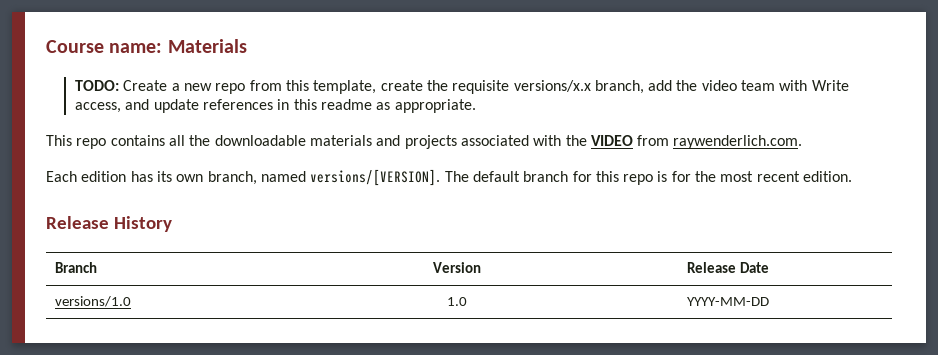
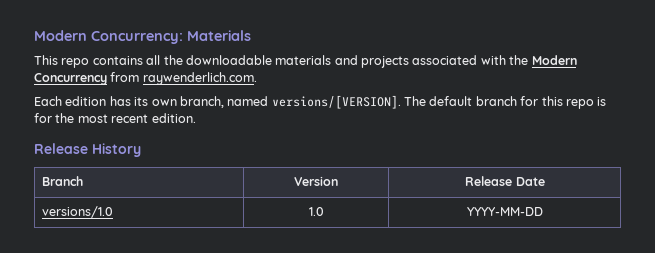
- Course name: Materials
+ Modern Concurrency: Materials
- TODO: Create a new repo from this template, create the requisite versions/x.x branch, add the video team with Write access, and update references in this readme as appropriate.
- This repo contains all the downloadable materials and projects associated with the VIDEO from raywenderlich.com.
+ This repo contains all the downloadable materials and projects associated with the Modern Concurrency from raywenderlich.com.

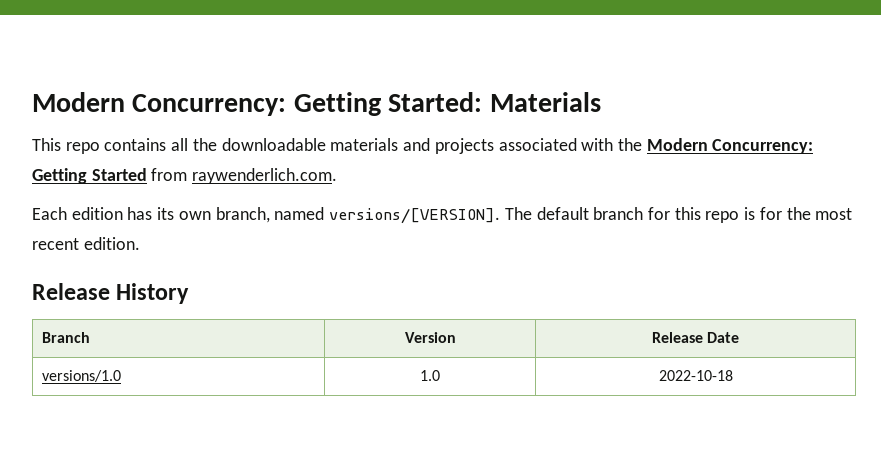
- Modern Concurrency: Materials
+ Modern Concurrency: Getting Started: Materials
- This repo contains all the downloadable materials and projects associated with the Modern Concurrency from raywenderlich.com.
+ This repo contains all the downloadable materials and projects associated with the Modern Concurrency: Getting Started from raywenderlich.com.
- versions/1.0 | 1.0 | YYYY-MM-DD
+ versions/1.0 | 1.0 | 2022-10-18

